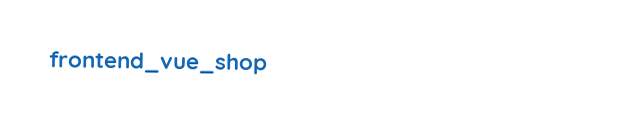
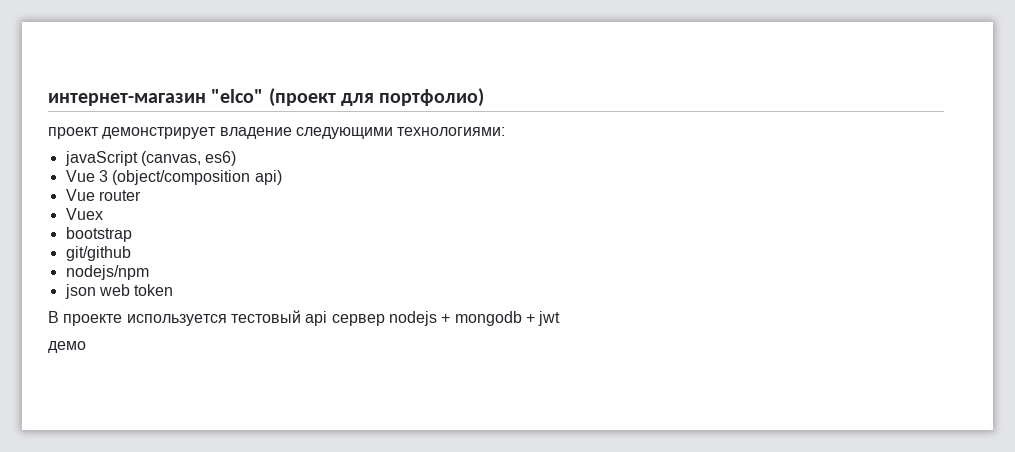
- frontend_vue_shop
+ интернет-магазин "elco" (проект для портфолио)
+ проект демонстрирует владение следующими технологиями:
+ javaScript (canvas, es6)
+ Vue 3 (object/composition api)
+ Vue router
+ Vuex
+ bootstrap
+ git/github
+ nodejs/npm
+ json web token
+ В проекте используется тестовый api сервер nodejs + mongodb + jwt
+ демо

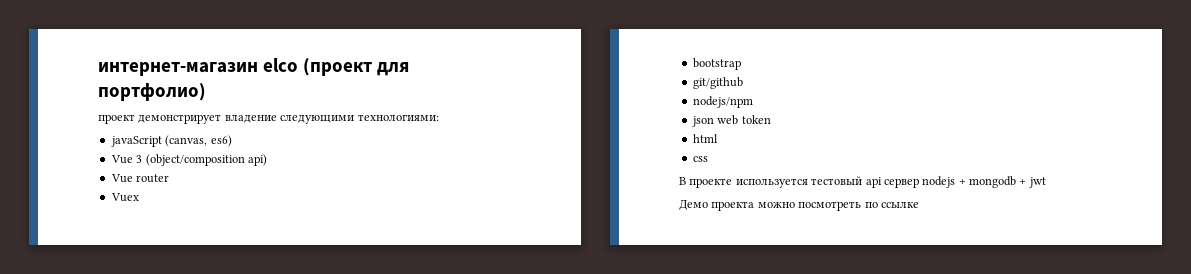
- интернет-магазин "elco" (проект для портфолио)
+ интернет-магазин elco (проект для портфолио)
+ html
+ css
- демо
+ Демо проекта можно посмотреть по ссылке

